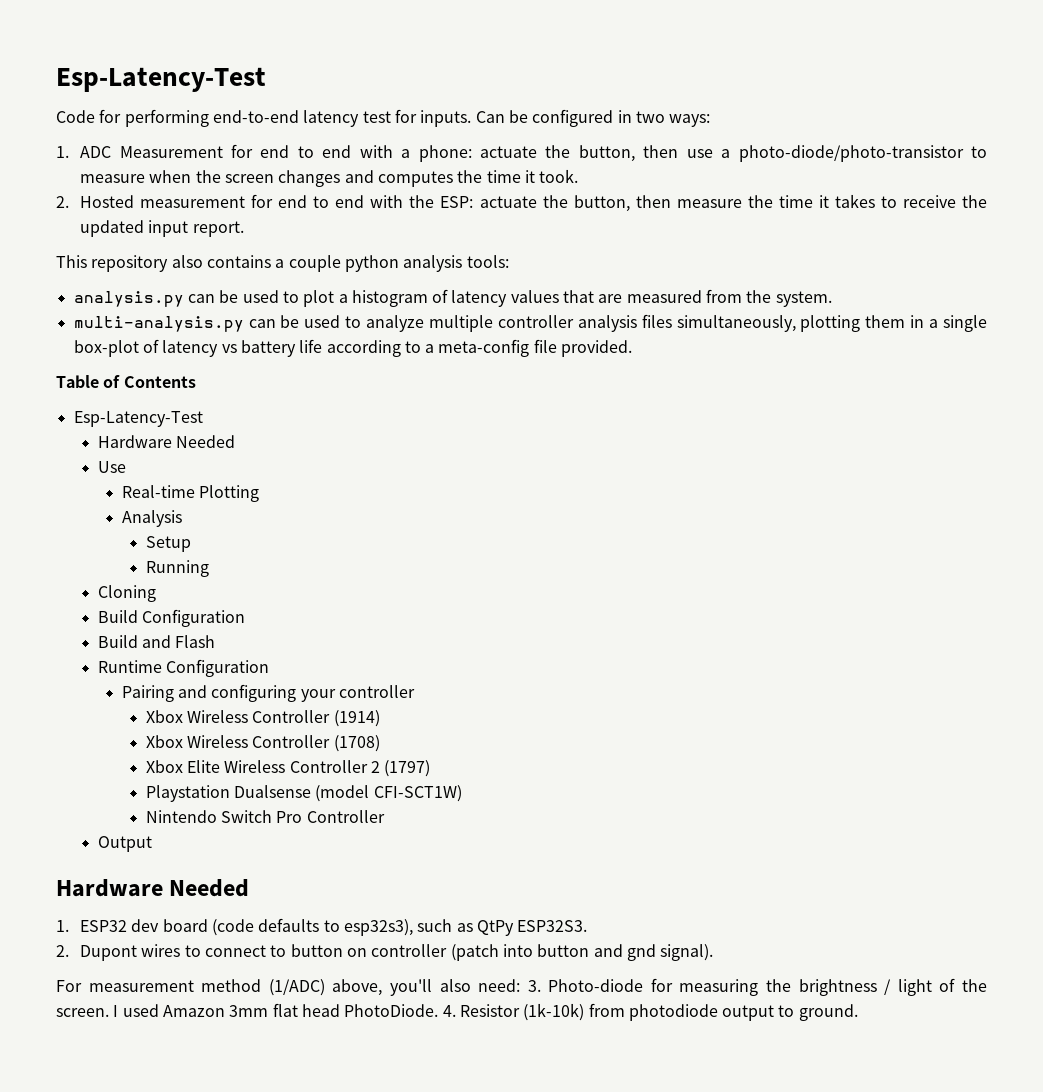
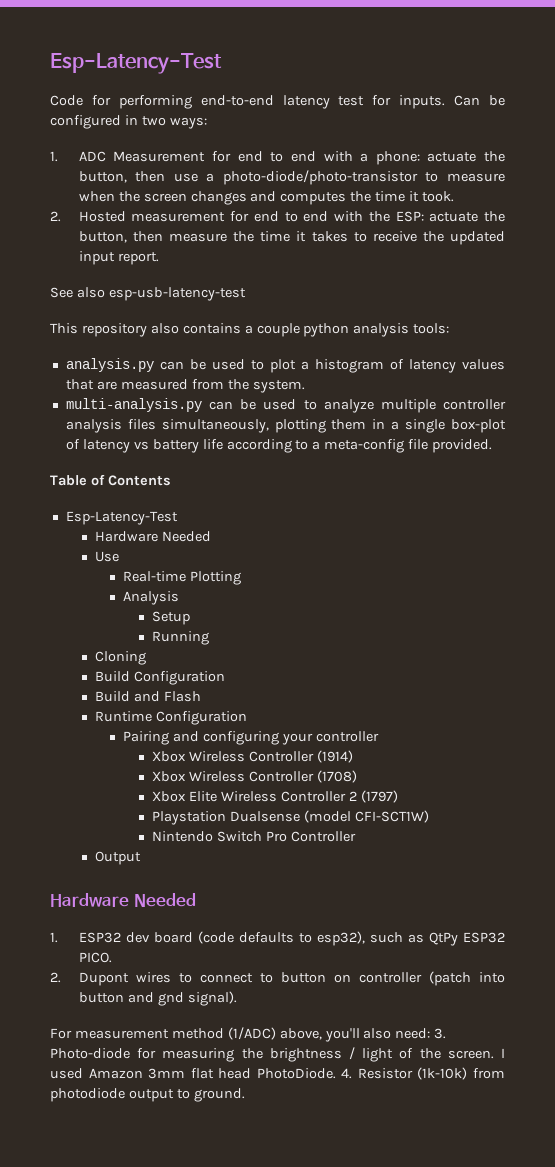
+ See also esp-usb-latency-test
- 1. ESP32 dev board (code defaults to esp32s3), such as QtPy ESP32S3.
+ 1. ESP32 dev board (code defaults to esp32), such as QtPy ESP32 PICO.

